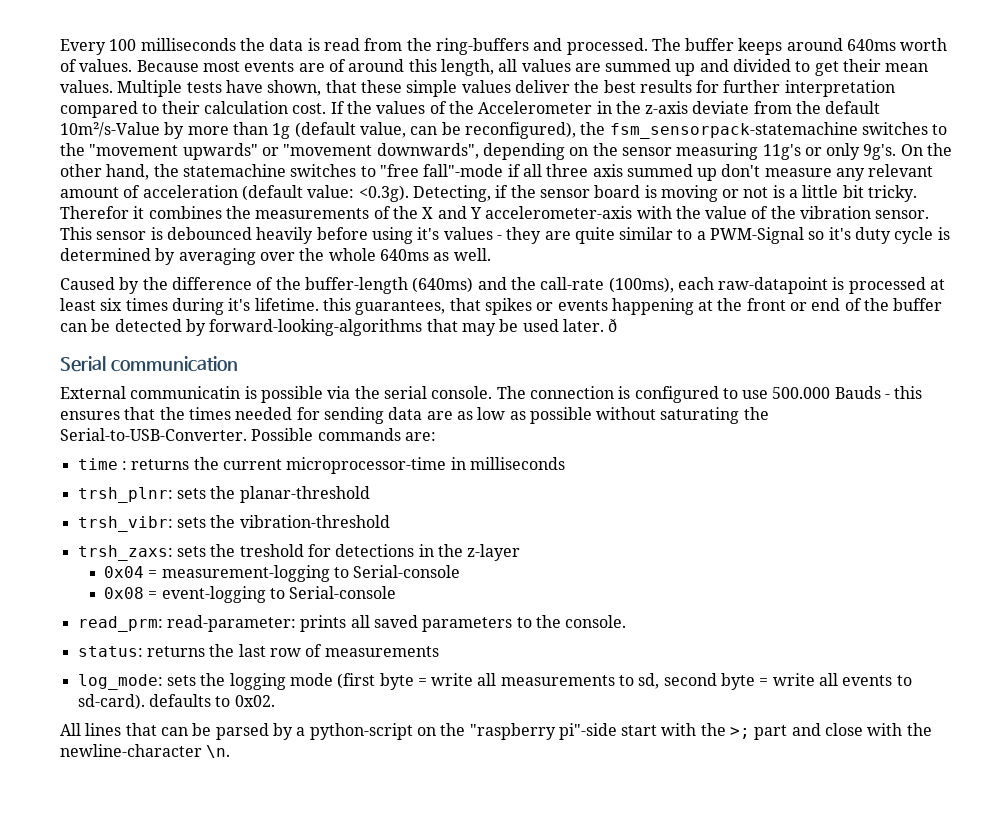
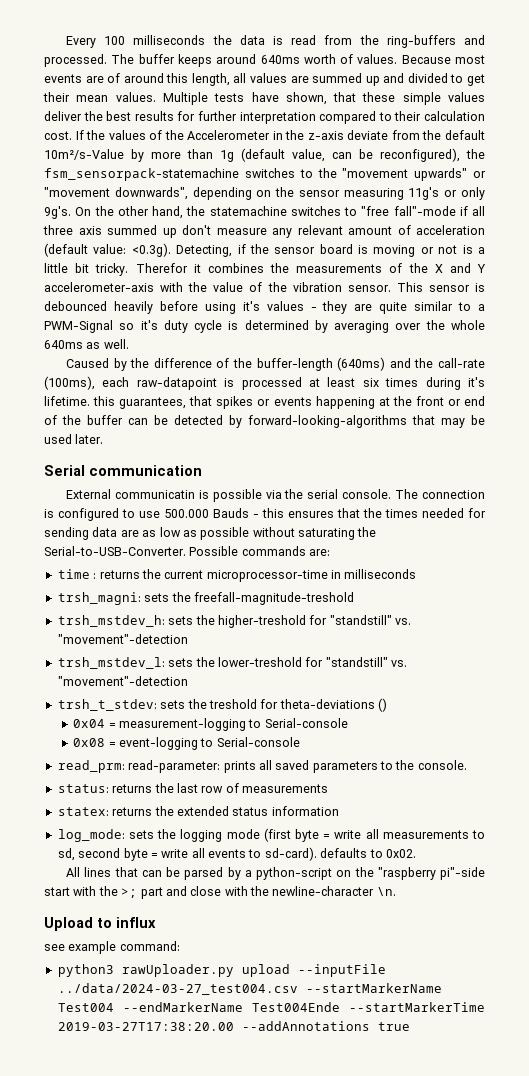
- Caused by the difference of the buffer-length (640ms) and the call-rate (100ms), each raw-datapoint is processed at least six times during it's lifetime. this guarantees, that spikes or events happening at the front or end of the buffer can be detected by forward-looking-algorithms that may be used later. ð
+ Caused by the difference of the buffer-length (640ms) and the call-rate (100ms), each raw-datapoint is processed at least six times during it's lifetime. this guarantees, that spikes or events happening at the front or end of the buffer can be detected by forward-looking-algorithms that may be used later.
- trsh_plnr: sets the planar-threshold
- trsh_vibr: sets the vibration-threshold
- trsh_zaxs: sets the treshold for detections in the z-layer
+ trsh_magni: sets the freefall-magnitude-treshold
+ trsh_mstdev_h: sets the higher-treshold for "standstill" vs. "movement"-detection
+ trsh_mstdev_l: sets the lower-treshold for "standstill" vs. "movement"-detection
+ trsh_t_stdev: sets the treshold for theta-deviations ()
+ statex: returns the extended status information
+ Upload to influx
+ see example command:
+ python3 rawUploader.py upload --inputFile ../data/2024-03-27_test004.csv --startMarkerName Test004 --endMarkerName Test004Ende --startMarkerTime 2019-03-27T17:38:20.00 --addAnnotations true

